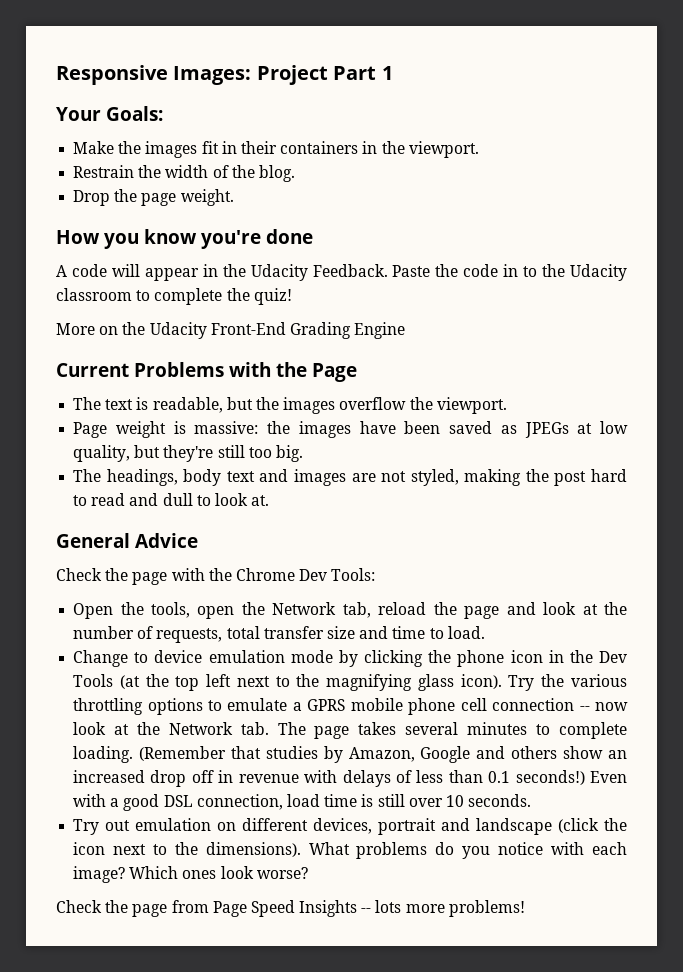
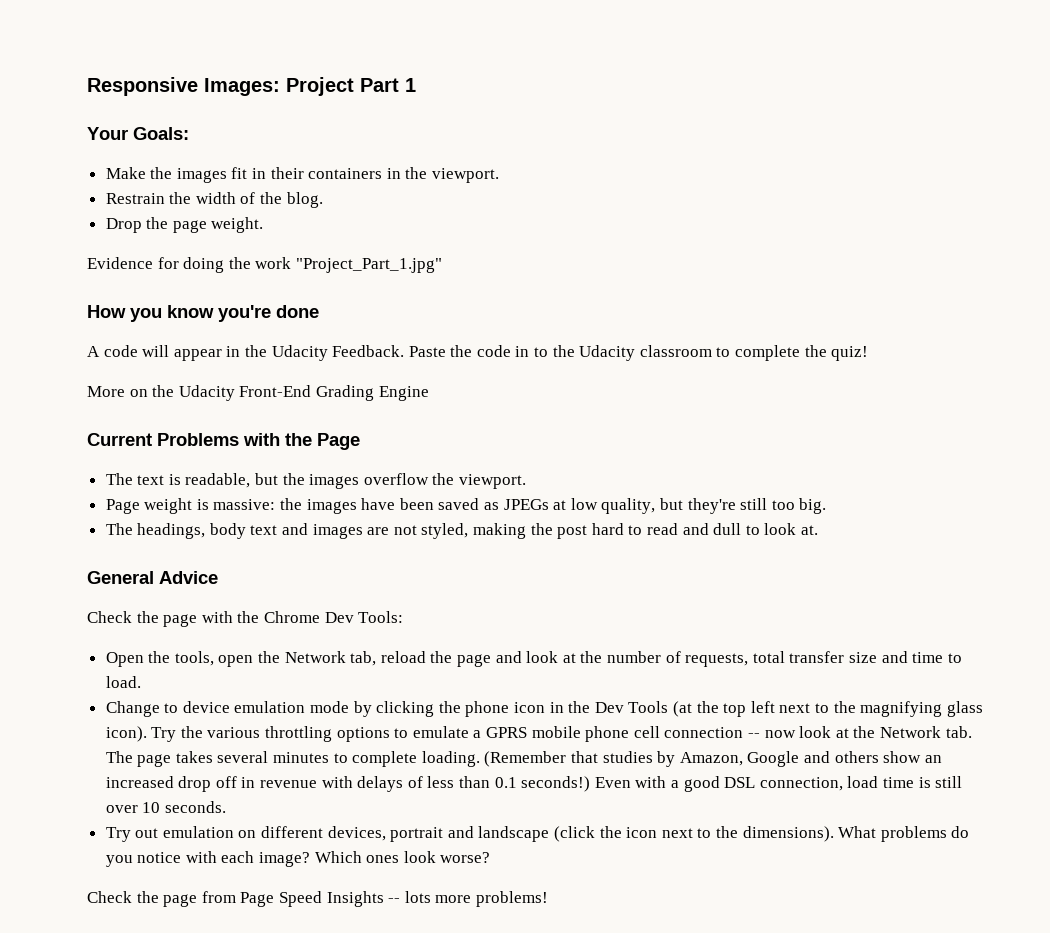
+ Evidence for doing the work "Project_Part_1.jpg"

